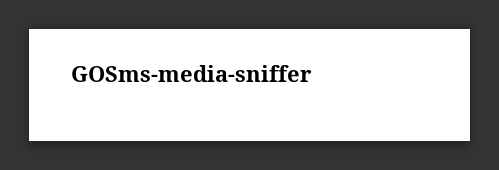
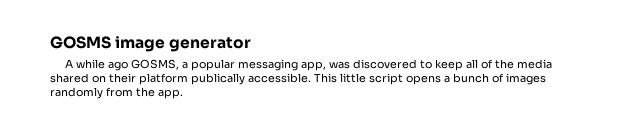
- GOSms-media-sniffer
+ GOSMS image generator
+ A while ago GOSMS, a popular messaging app, was discovered to keep all of the media shared on their platform publically accessible. This little script opens a bunch of images randomly from the app.

